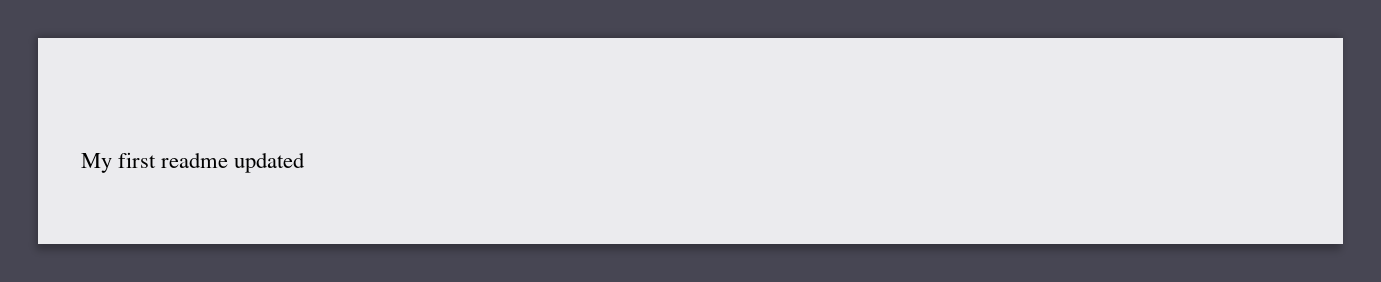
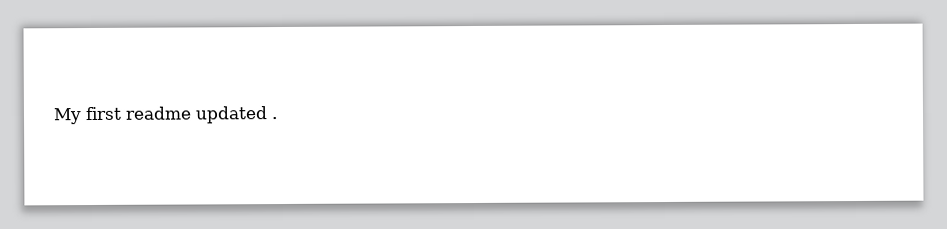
- My first readme updated
+ My first readme updated .

